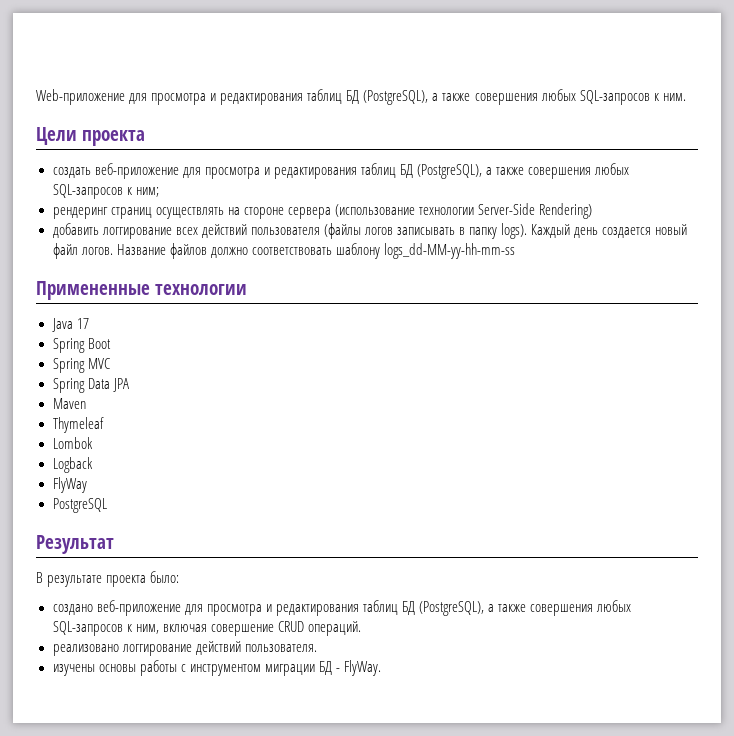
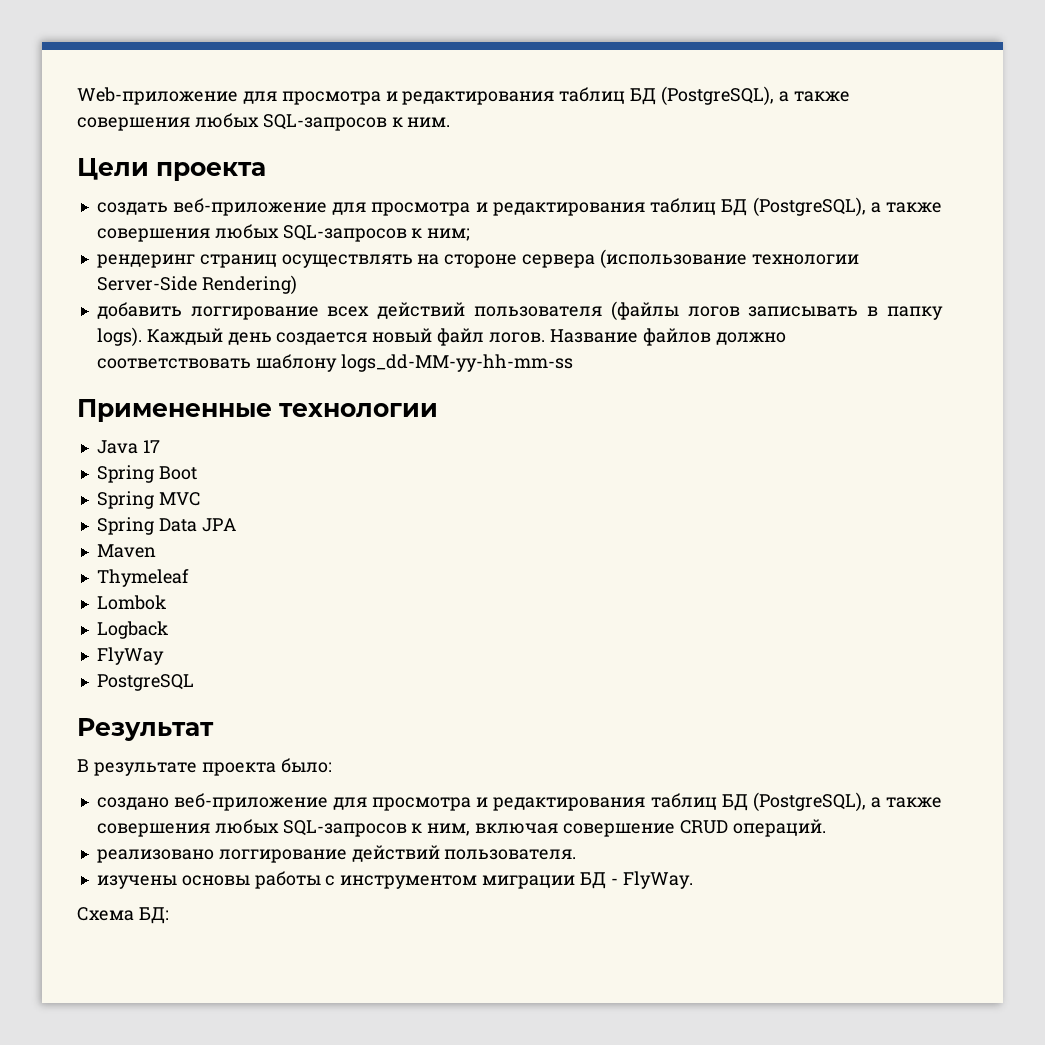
+ Схема БД:

